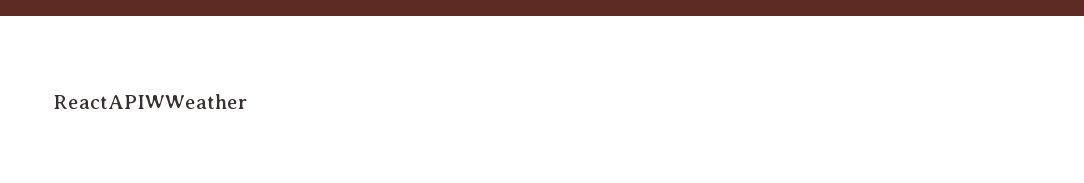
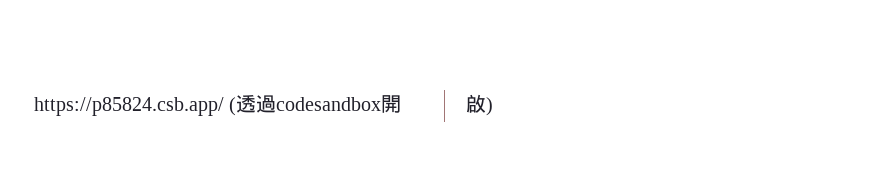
- ReactAPIWWeather
+ https://p85824.csb.app/ (透過codesandbox開啟)

